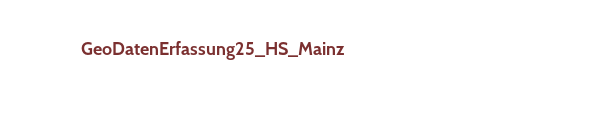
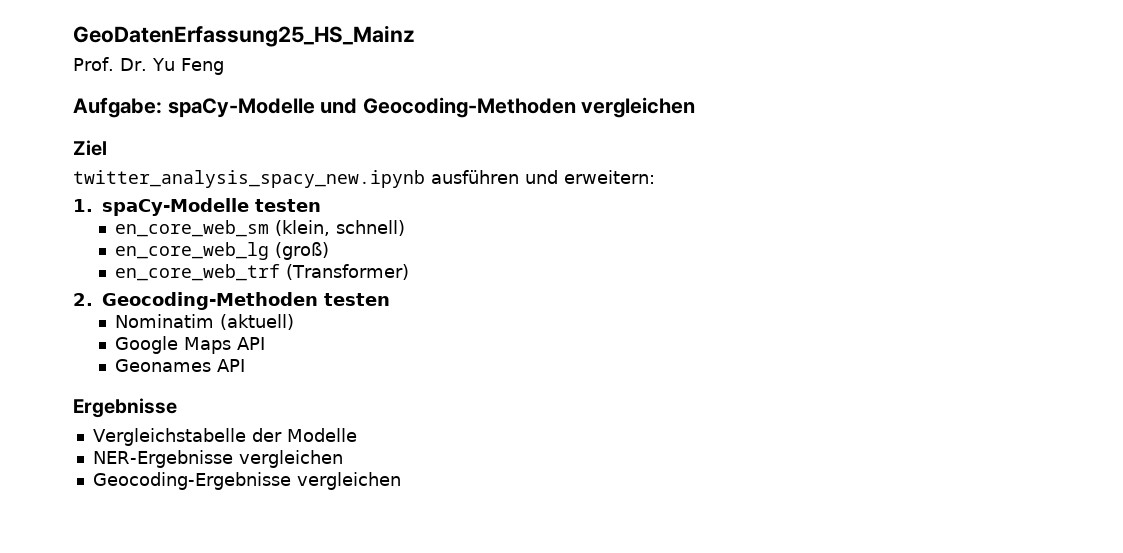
+ Prof. Dr. Yu Feng
+ Aufgabe: spaCy-Modelle und Geocoding-Methoden vergleichen
+ Ziel
+ twitter_analysis_spacy_new.ipynb ausführen und erweitern:
+ 1. spaCy-Modelle testen
+ en_core_web_sm (klein, schnell)
+ en_core_web_lg (groß)
+ en_core_web_trf (Transformer)
+ 2. Geocoding-Methoden testen
+ Nominatim (aktuell)
+ Google Maps API
+ Geonames API
+ Ergebnisse
+ Vergleichstabelle der Modelle
+ NER-Ergebnisse vergleichen
+ Geocoding-Ergebnisse vergleichen

